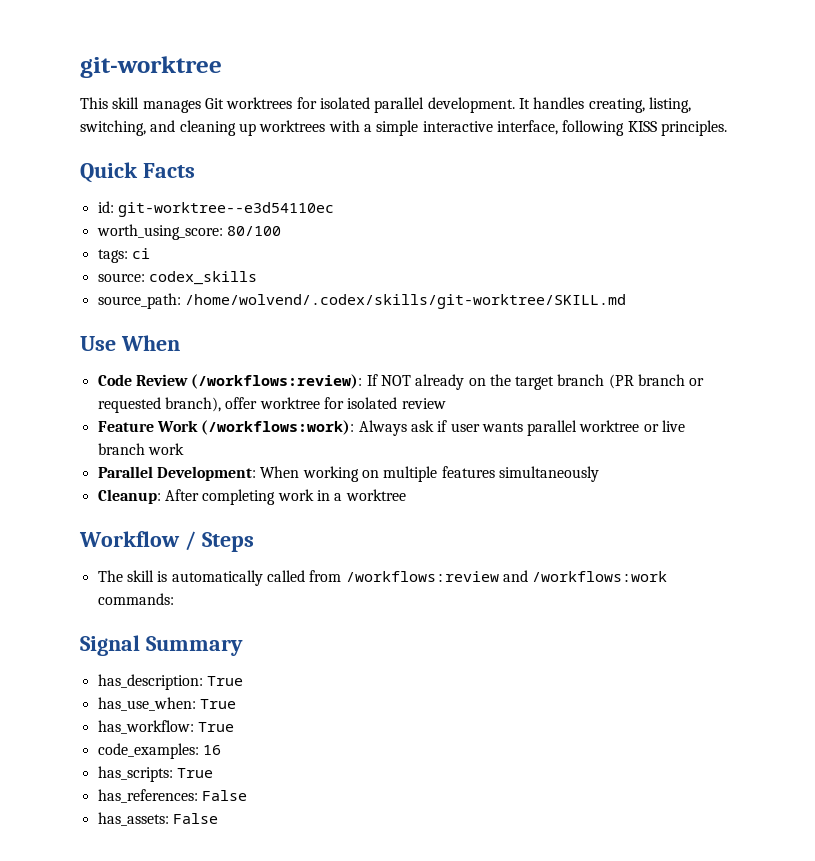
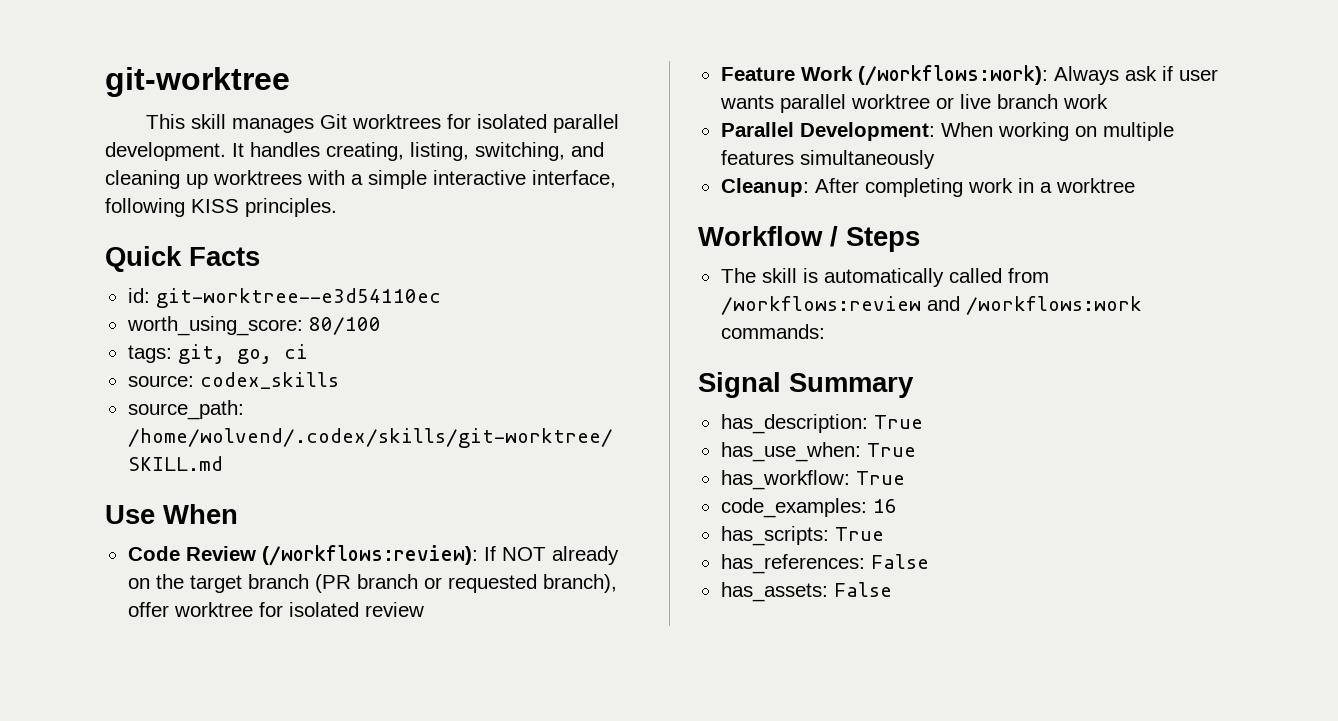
- tags: ci
+ tags: git, go, ci

